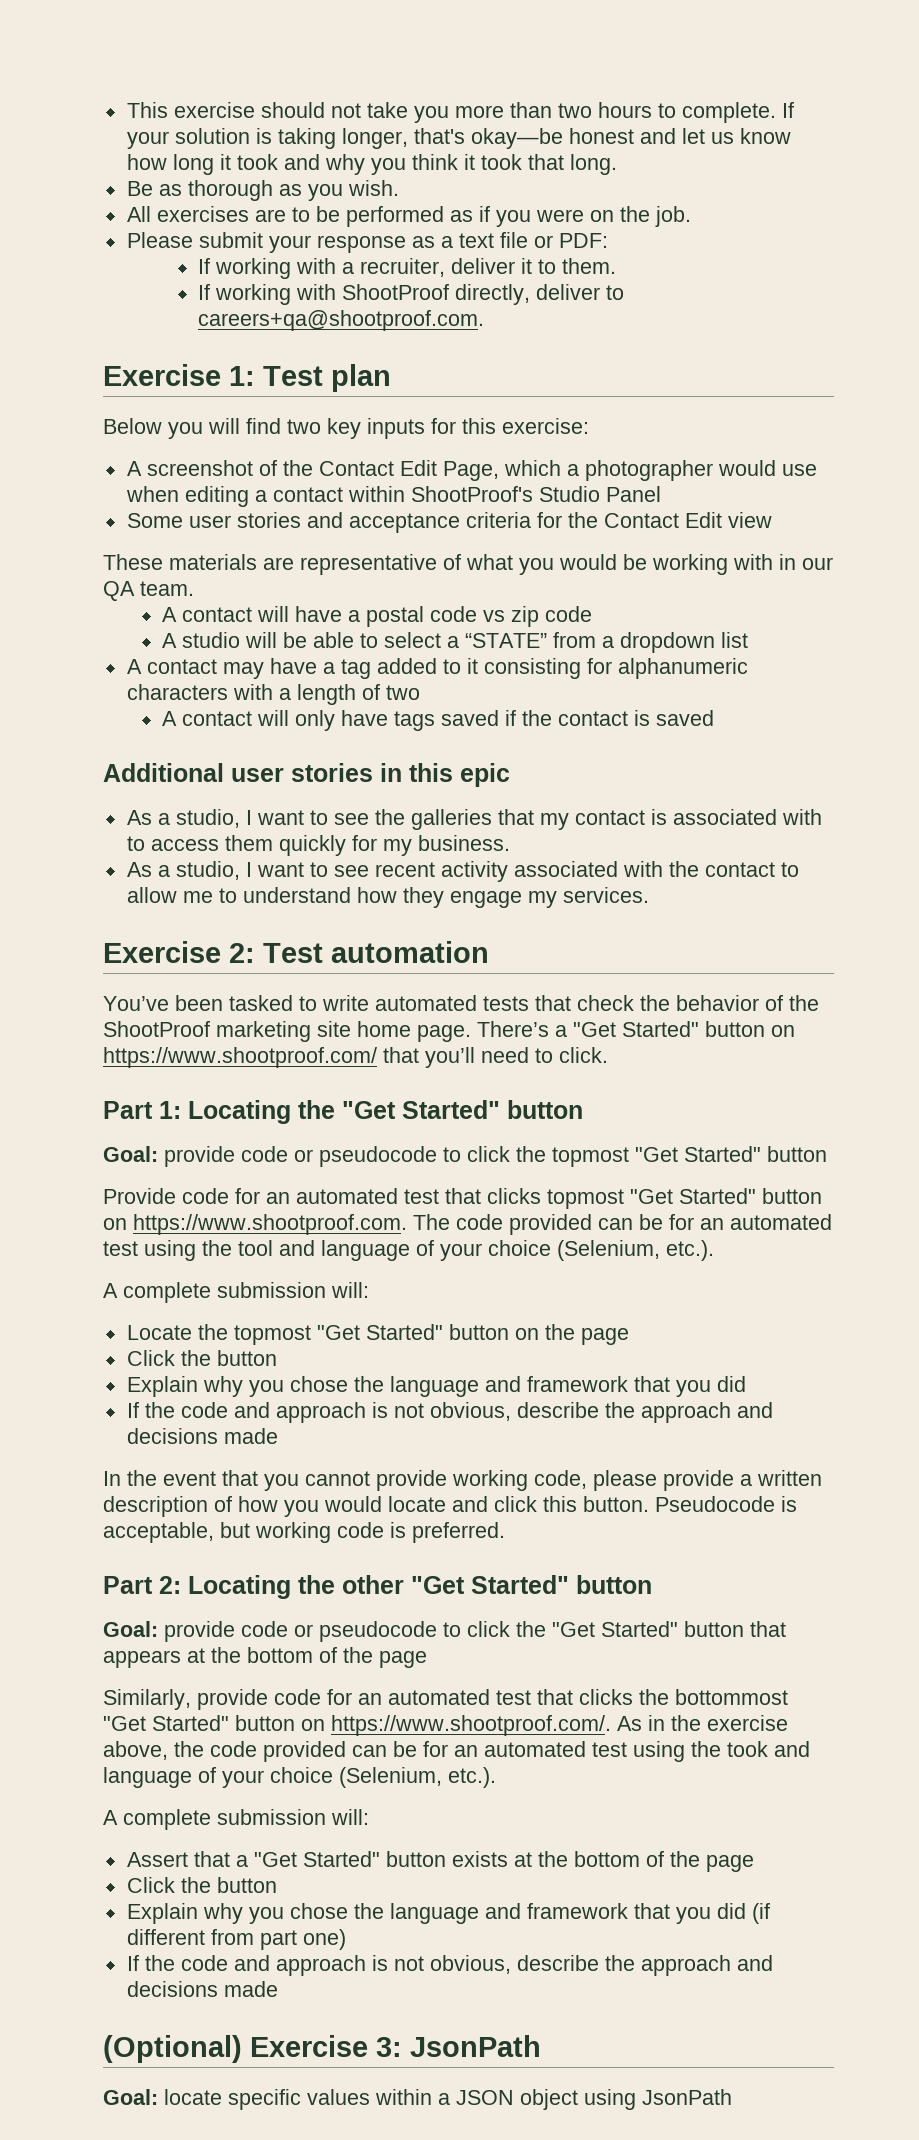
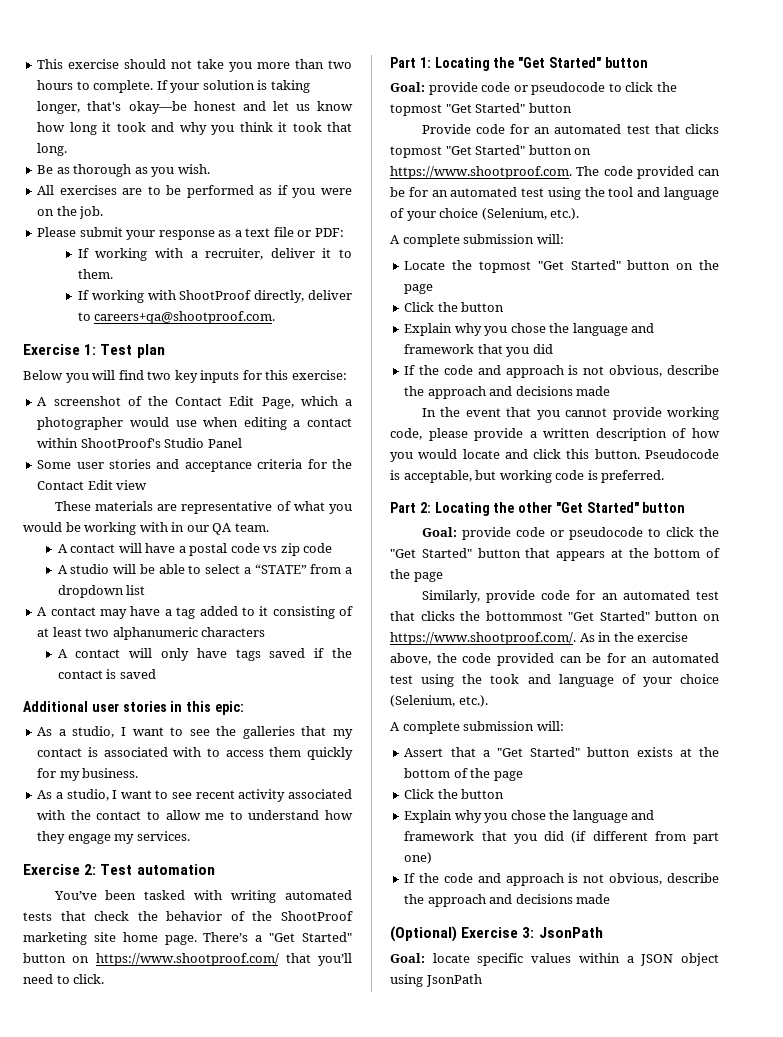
- A contact may have a tag added to it consisting for alphanumeric characters with a length of two
+ A contact may have a tag added to it consisting of at least two alphanumeric characters
- Additional user stories in this epic
+ Additional user stories in this epic:
- You’ve been tasked to write automated tests that check the behavior of the ShootProof marketing site home page.
+ You’ve been tasked with writing automated tests that check the behavior of the ShootProof marketing site home page.

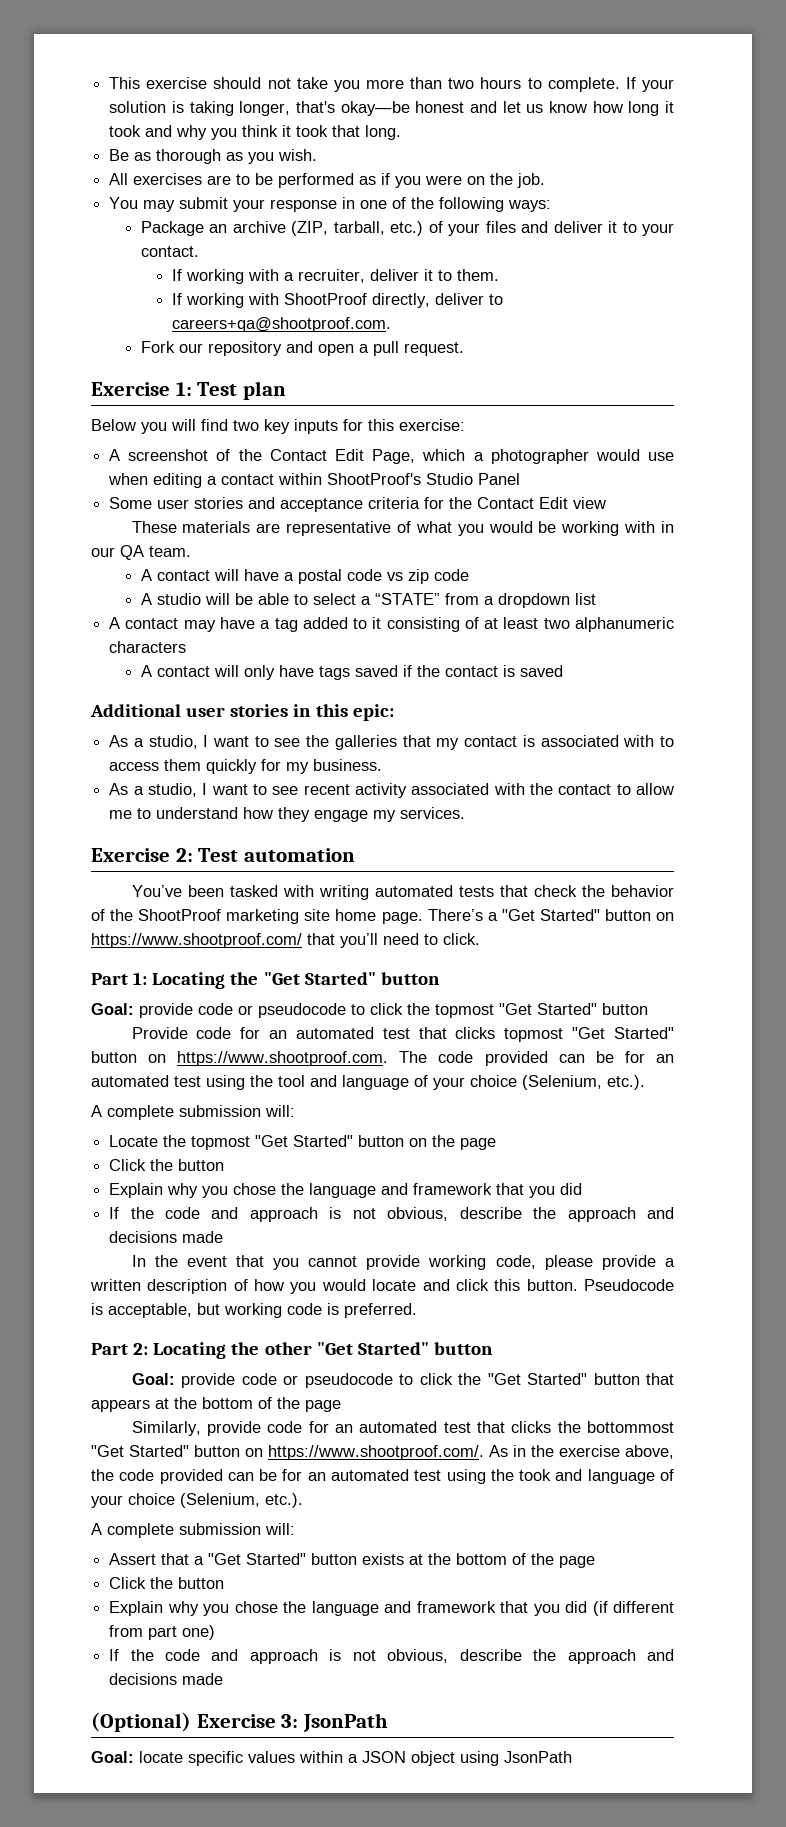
- Please submit your response as a text file or PDF:
+ You may submit your response in one of the following ways:
+ Package an archive (ZIP, tarball, etc.) of your files and deliver it to your contact.
+ Fork our repository and open a pull request.

